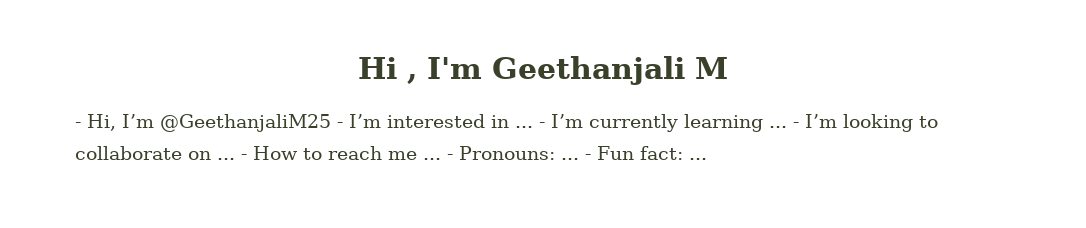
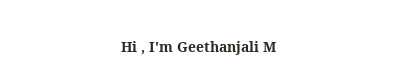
- - Hi, I’m @GeethanjaliM25 - I’m interested in ... - I’m currently learning ... - I’m looking to collaborate on ... - How to reach me ... - Pronouns: ... - Fun fact: ...

